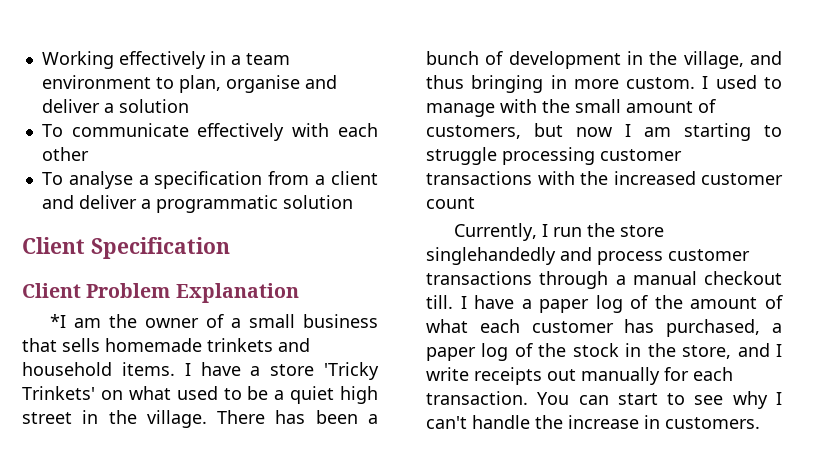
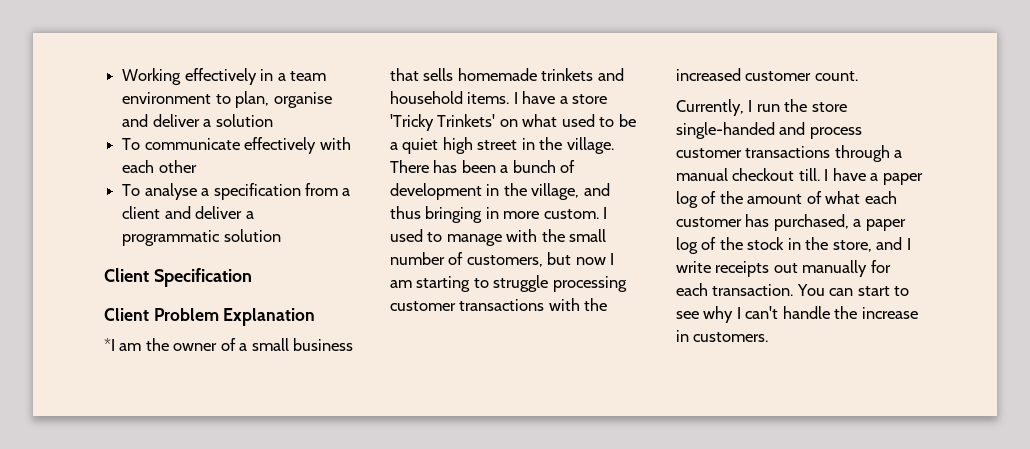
- I used to manage with the small amount of customers, but now I am starting to struggle processing customer transactions with the increased customer count
+ I used to manage with the small number of customers, but now I am starting to struggle processing customer transactions with the increased customer count.
- Currently, I run the store singlehandedly and process customer transactions through a manual checkout till.
+ Currently, I run the store single-handed and process customer transactions through a manual checkout till.

